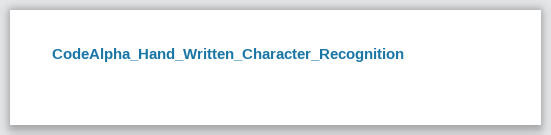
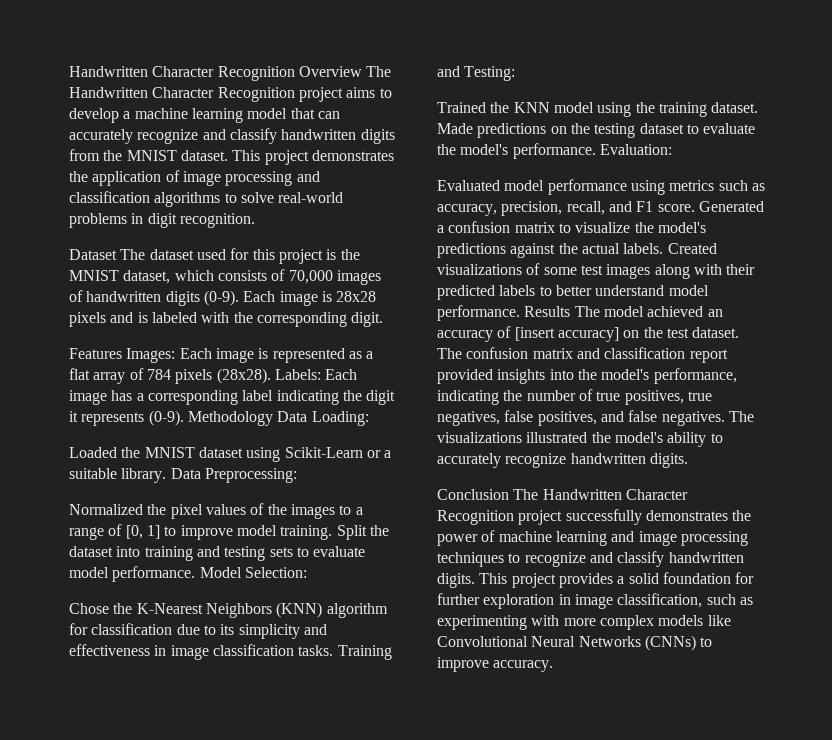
- CodeAlpha_Hand_Written_Character_Recognition
+ Handwritten Character Recognition Overview The Handwritten Character Recognition project aims to develop a machine learning model that can accurately recognize and classify handwritten digits from the MNIST dataset. This project demonstrates the application of image processing and classification algorithms to solve real-world problems in digit recognition.
+ Dataset The dataset used for this project is the MNIST dataset, which consists of 70,000 images of handwritten digits (0-9). Each image is 28x28 pixels and is labeled with the corresponding digit.
+ Features Images: Each image is represented as a flat array of 784 pixels (28x28). Labels: Each image has a corresponding label indicating the digit it represents (0-9). Methodology Data Loading:
+ Loaded the MNIST dataset using Scikit-Learn or a suitable library. Data Preprocessing:
+ Normalized the pixel values of the images to a range of [0, 1] to improve model training. Split the dataset into training and testing sets to evaluate model performance. Model Selection:
+ Chose the K-Nearest Neighbors (KNN) algorithm for classification due to its simplicity and effectiveness in image classification tasks. Training and Testing:
+ Trained the KNN model using the training dataset. Made predictions on the testing dataset to evaluate the model's performance. Evaluation:
+ Evaluated model performance using metrics such as accuracy, precision, recall, and F1 score. Generated a confusion matrix to visualize the model's predictions against the actual labels. Created visualizations of some test images along with their predicted labels to better understand model performance. Results The model achieved an accuracy of [insert accuracy] on the test dataset. The confusion matrix and classification report provided insights into the model's performance, indicating the number of true positives, true negatives, false positives, and false negatives. The visualizations illustrated the model's ability to accurately recognize handwritten digits.
+ Conclusion The Handwritten Character Recognition project successfully demonstrates the power of machine learning and image processing techniques to recognize and classify handwritten digits. This project provides a solid foundation for further exploration in image classification, such as experimenting with more complex models like Convolutional Neural Networks (CNNs) to improve accuracy.

